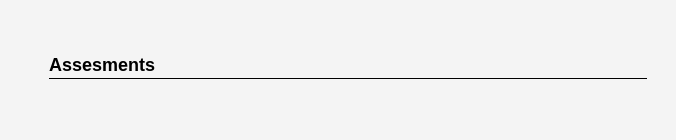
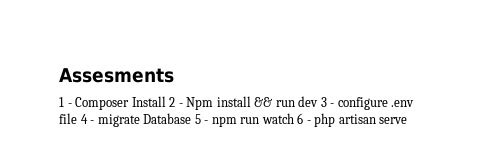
+ 1 - Composer Install 2 - Npm install && run dev 3 - configure .env file 4 - migrate Database 5 - npm run watch 6 - php artisan serve

